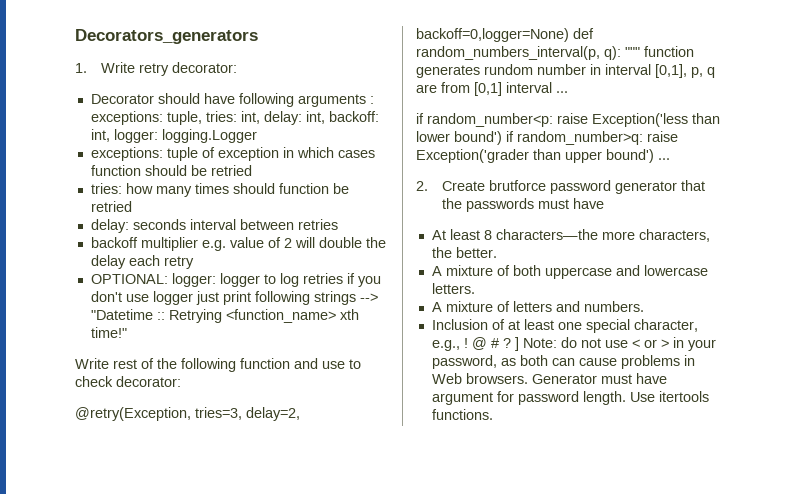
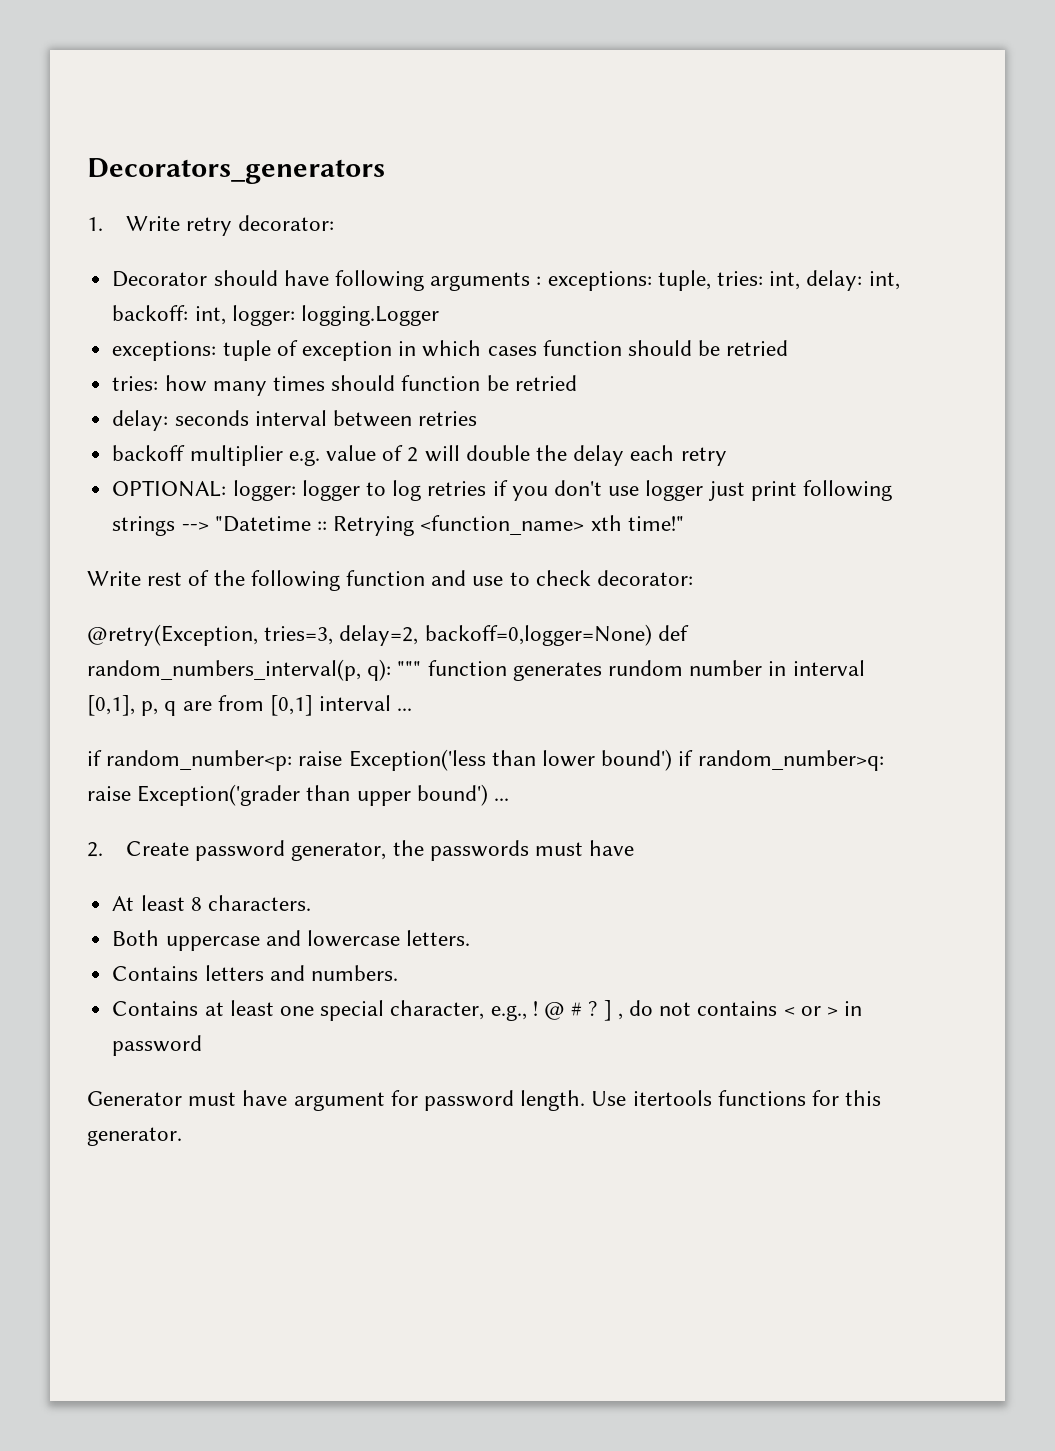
- 2. Create brutforce password generator that the passwords must have
+ 2. Create password generator, the passwords must have
- At least 8 characters—the more characters, the better.
- A mixture of both uppercase and lowercase letters.
+ At least 8 characters.
+ Both uppercase and lowercase letters.
- A mixture of letters and numbers.
+ Contains letters and numbers.
- Inclusion of at least one special character, e.g., !
+ Contains at least one special character, e.g., !
- @ # ? ] Note: do not use < or > in your password, as both can cause problems in Web browsers. Generator must have argument for password length.
+ @ # ? ] , do not contains < or > in password
+ Generator must have argument for password length.
- Use itertools functions.
+ Use itertools functions for this generator.

